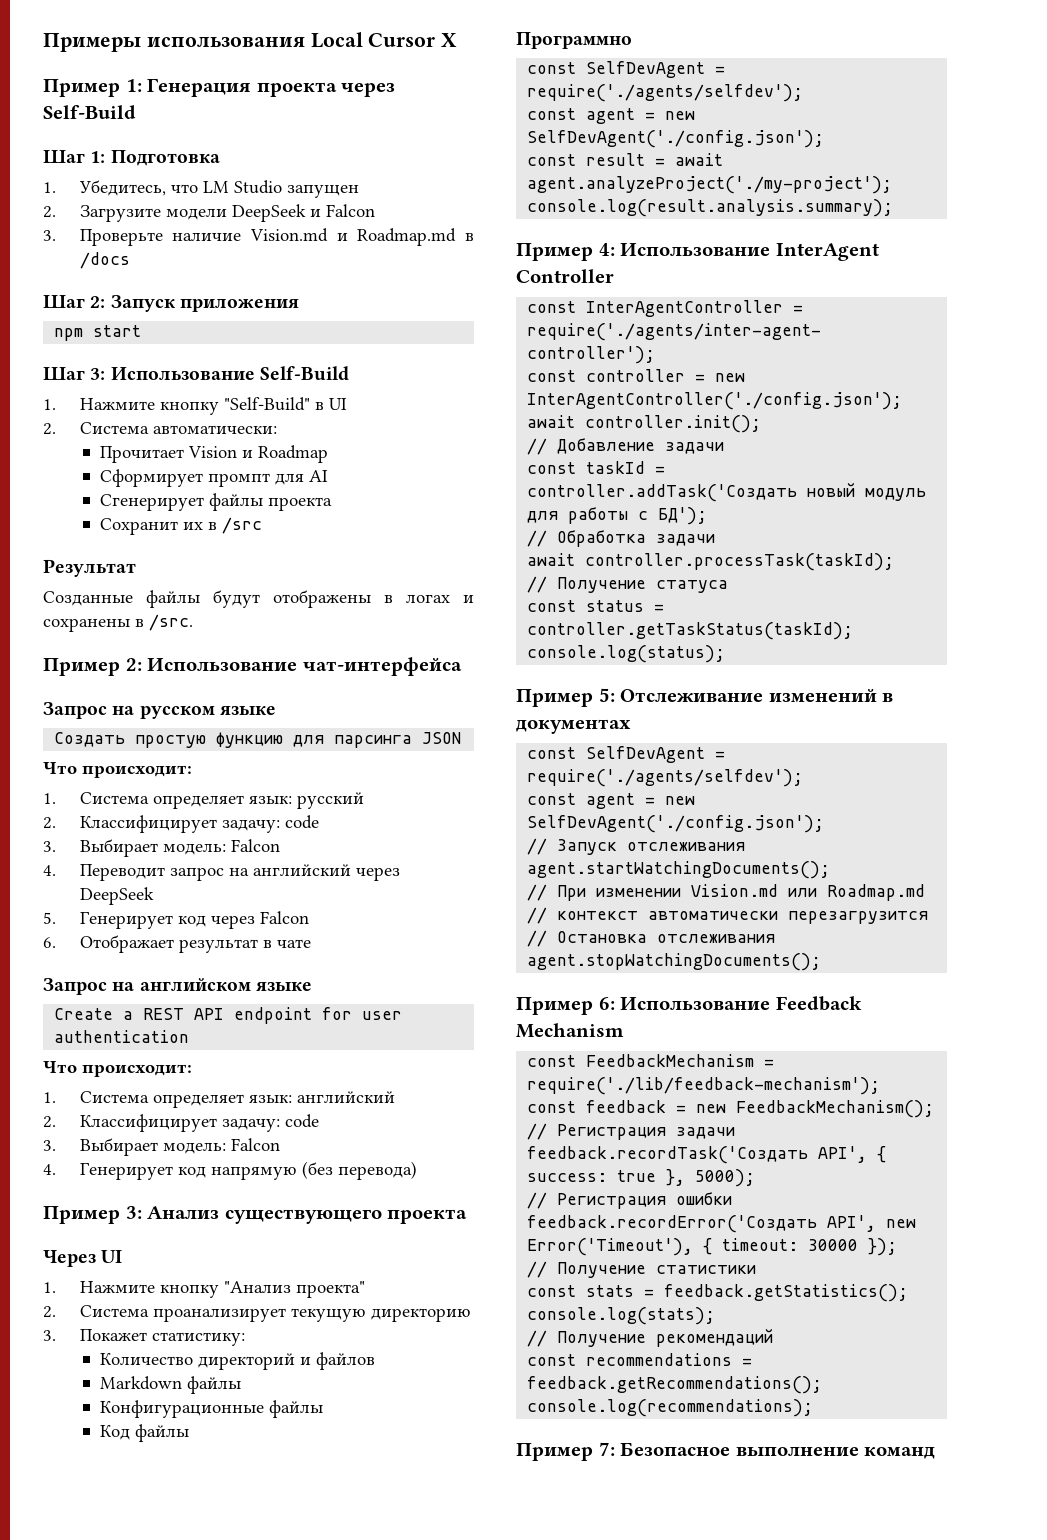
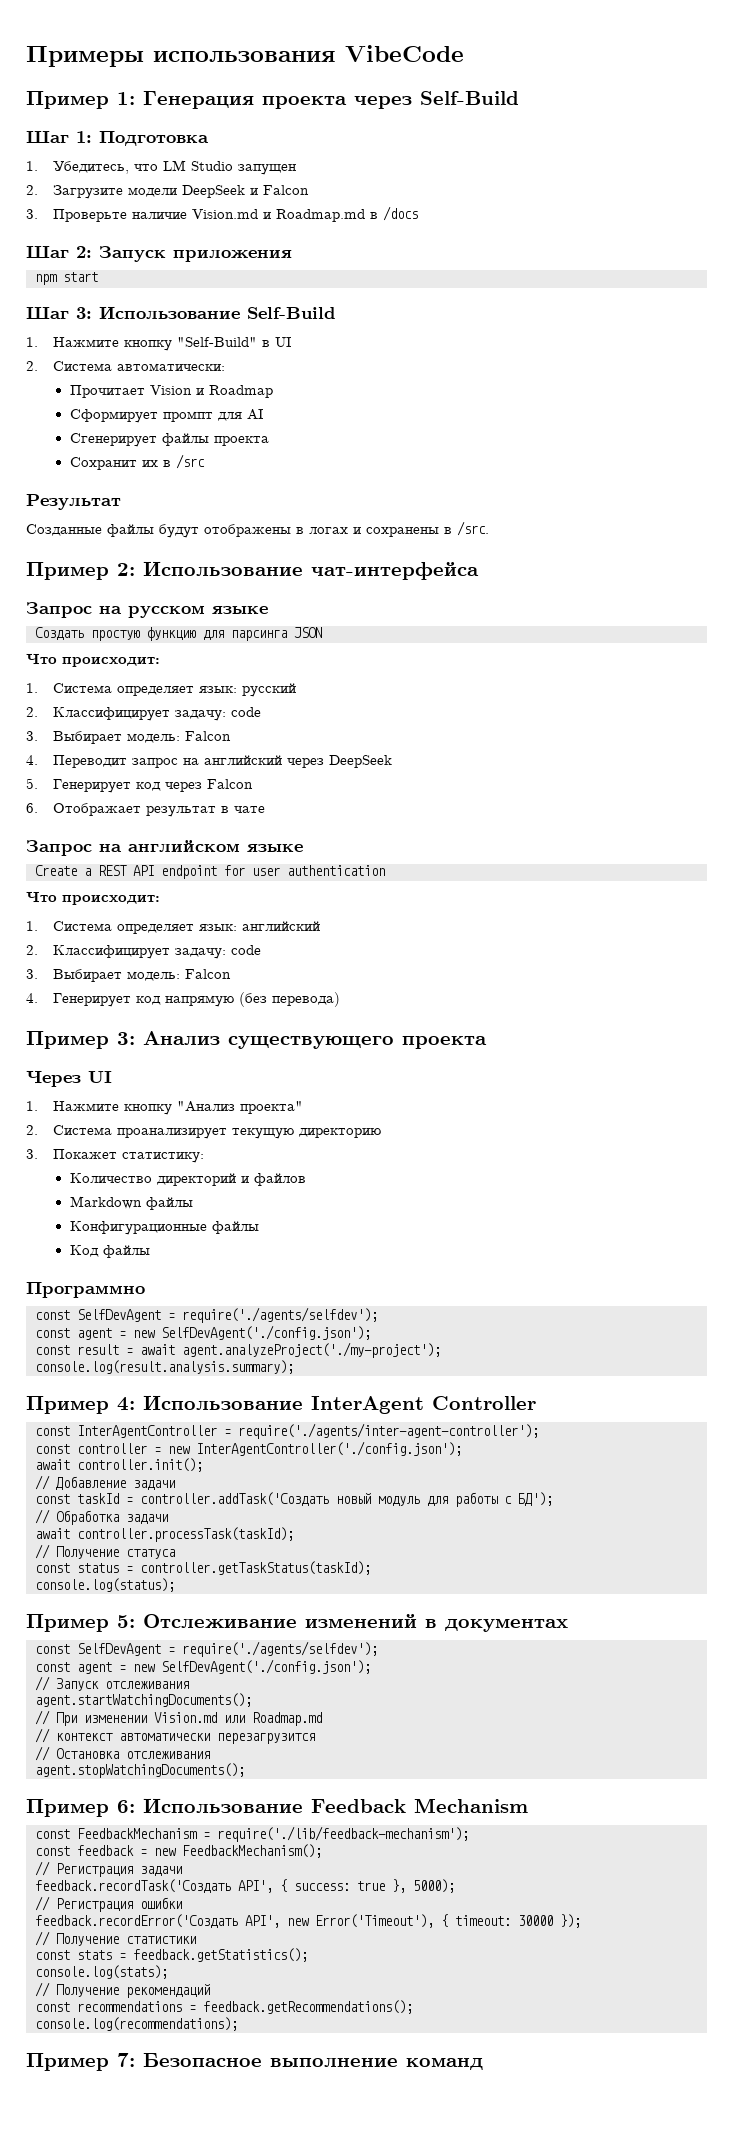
- Примеры использования Local Cursor X
+ Примеры использования VibeCode

